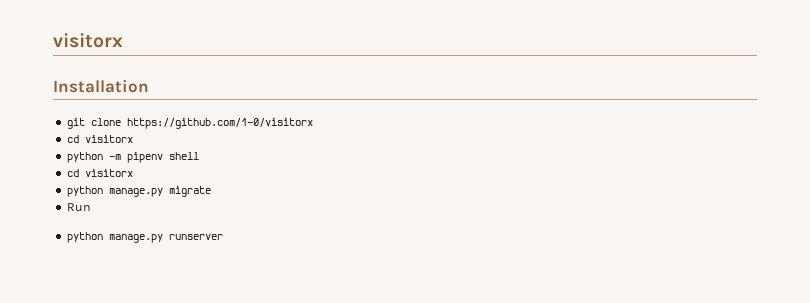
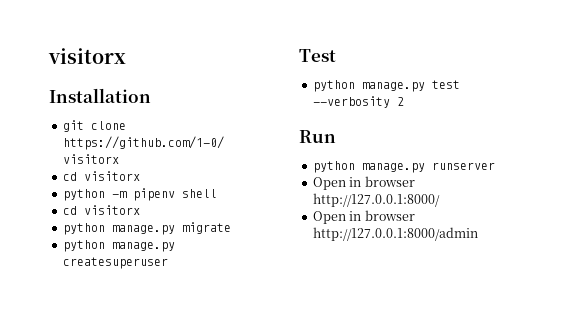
+ python manage.py createsuperuser
+ Test
+ python manage.py test --verbosity 2
  Run
  python manage.py runserver
+ Open in browser http://127.0.0.1:8000/
+ Open in browser http://127.0.0.1:8000/admin

